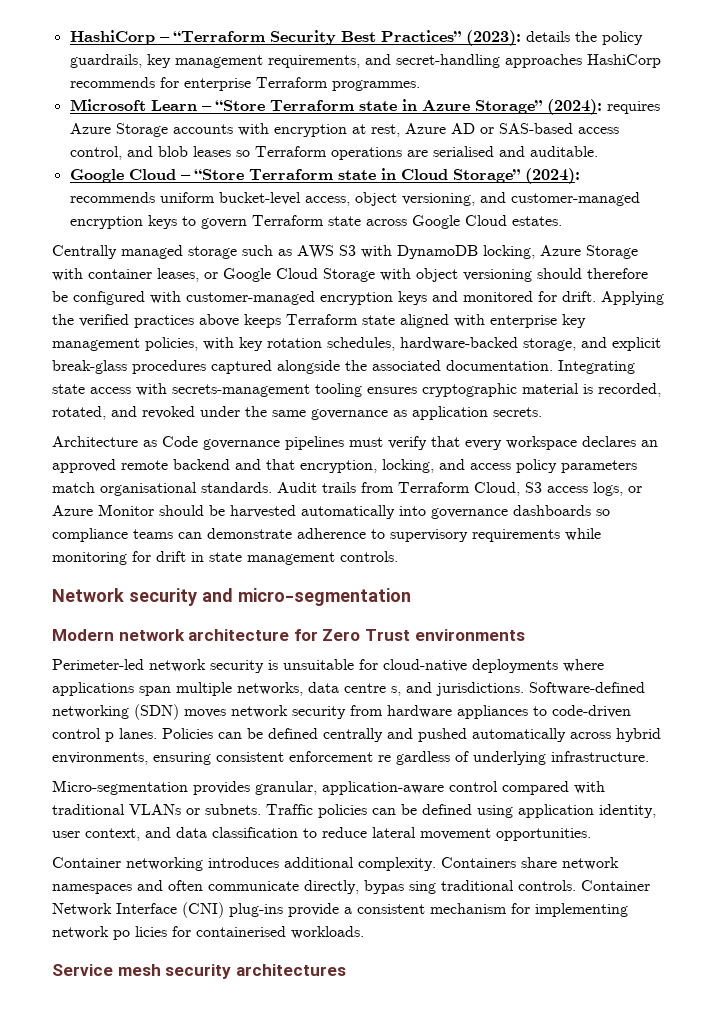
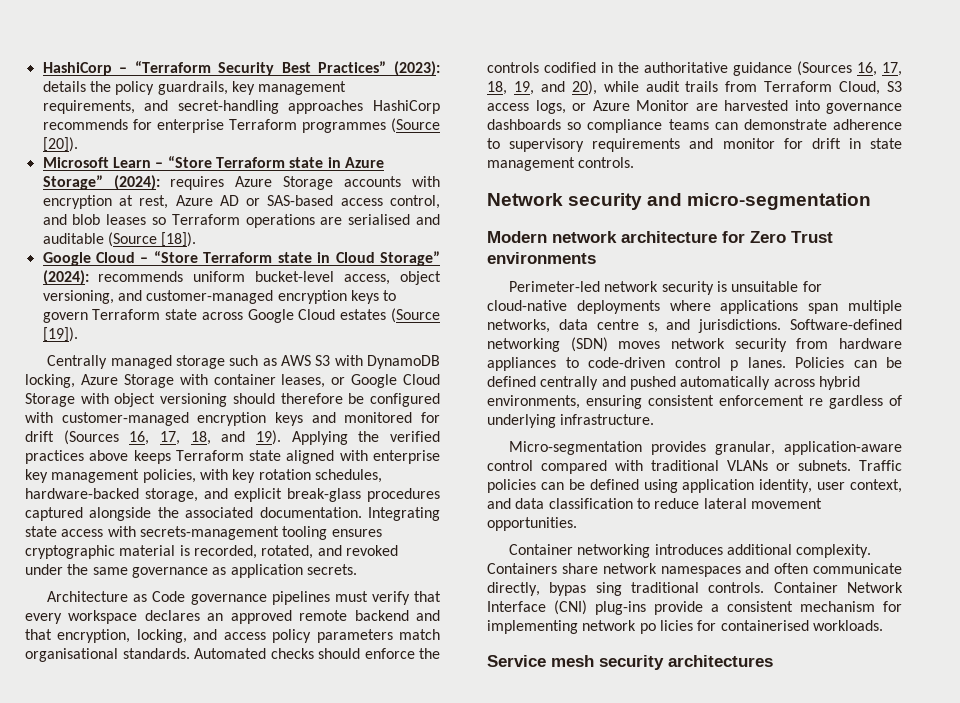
- HashiCorp – “Terraform Security Best Practices” (2023): details the policy guardrails, key management requirements, and secret-handling approaches HashiCorp recommends for enterprise Terraform programmes.
+ HashiCorp – “Terraform Security Best Practices” (2023): details the policy guardrails, key management requirements, and secret-handling approaches HashiCorp recommends for enterprise Terraform programmes (Source [20]).
- Microsoft Learn – “Store Terraform state in Azure Storage” (2024): requires Azure Storage accounts with encryption at rest, Azure AD or SAS-based access control, and blob leases so Terraform operations are serialised and auditable.
+ Microsoft Learn – “Store Terraform state in Azure Storage” (2024): requires Azure Storage accounts with encryption at rest, Azure AD or SAS-based access control, and blob leases so Terraform operations are serialised and auditable (Source [18]).
- Google Cloud – “Store Terraform state in Cloud Storage” (2024): recommends uniform bucket-level access, object versioning, and customer-managed encryption keys to govern Terraform state across Google Cloud estates.
+ Google Cloud – “Store Terraform state in Cloud Storage” (2024): recommends uniform bucket-level access, object versioning, and customer-managed encryption keys to govern Terraform state across Google Cloud estates (Source [19]).
- Centrally managed storage such as AWS S3 with DynamoDB locking, Azure Storage with container leases, or Google Cloud Storage with object versioning should therefore be configured with customer-managed encryption keys and monitored for drift.
+ Centrally managed storage such as AWS S3 with DynamoDB locking, Azure Storage with container leases, or Google Cloud Storage with object versioning should therefore be configured with customer-managed encryption keys and monitored for drift (Sources 16, 17, 18, and 19).
- Audit trails from Terraform Cloud, S3 access logs, or Azure Monitor should be harvested automatically into governance dashboards so compliance teams can demonstrate adherence to supervisory requirements while monitoring for drift in state management controls.
+ Automated checks should enforce the controls codified in the authoritative guidance (Sources 16, 17, 18, 19, and 20), while audit trails from Terraform Cloud, S3 access logs, or Azure Monitor are harvested into governance dashboards so compliance teams can demonstrate adherence to supervisory requirements and monitor for drift in state management controls.

